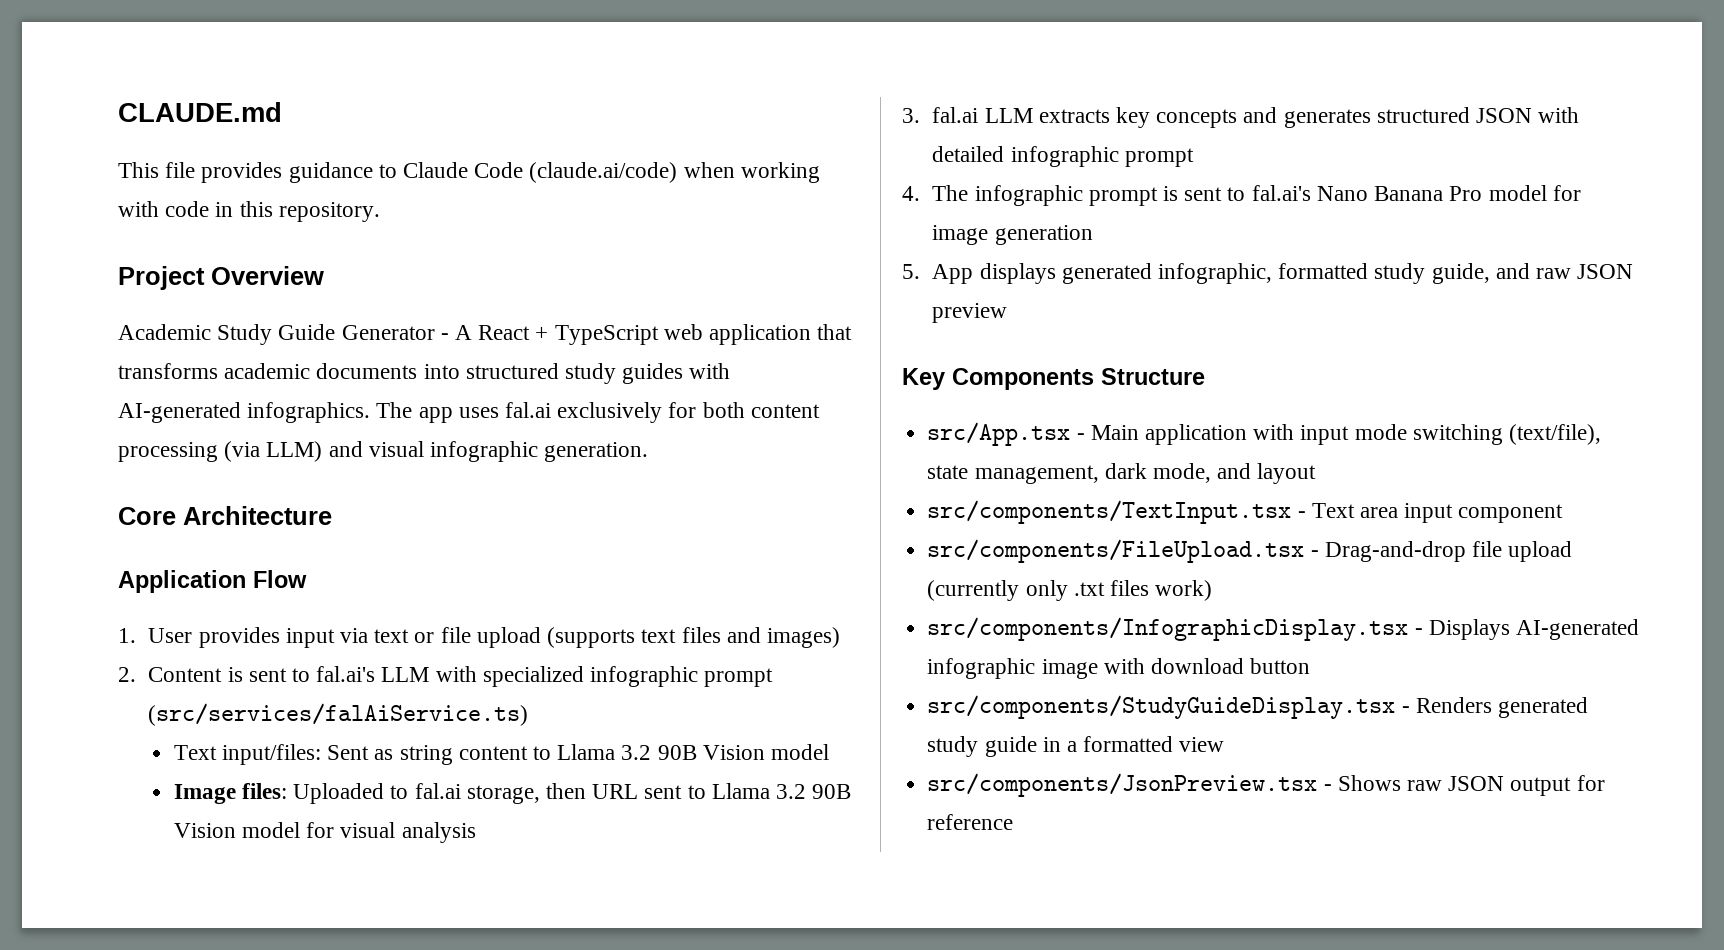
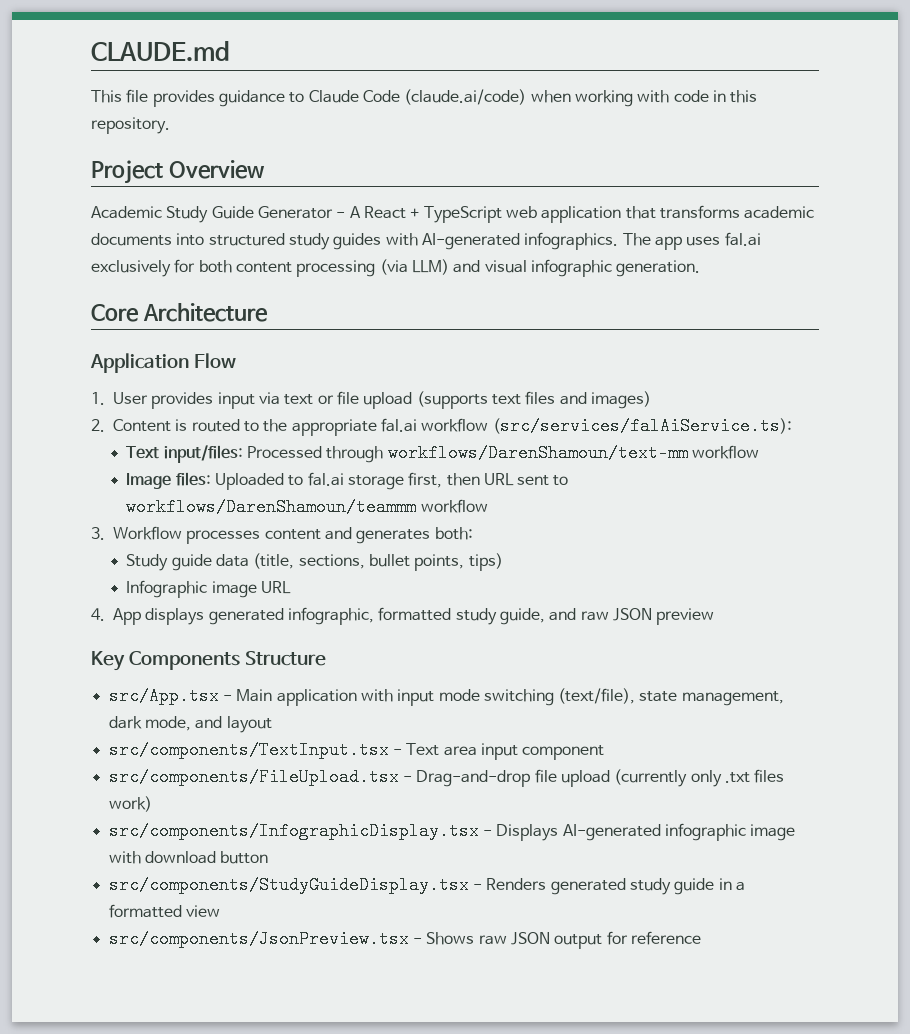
- 2. Content is sent to fal.ai's LLM with specialized infographic prompt (src/services/falAiService.ts)
- Text input/files: Sent as string content to Llama 3.2 90B Vision model
+ 2. Content is routed to the appropriate fal.ai workflow (src/services/falAiService.ts):
+ Text input/files: Processed through workflows/DarenShamoun/text-mm workflow
- Image files: Uploaded to fal.ai storage, then URL sent to Llama 3.2 90B Vision model for visual analysis
- 3. fal.ai LLM extracts key concepts and generates structured JSON with detailed infographic prompt
- 4. The infographic prompt is sent to fal.ai's Nano Banana Pro model for image generation
- 5. App displays generated infographic, formatted study guide, and raw JSON preview
+ Image files: Uploaded to fal.ai storage first, then URL sent to workflows/DarenShamoun/teammm workflow
+ 3. Workflow processes content and generates both:
+ Study guide data (title, sections, bullet points, tips)
+ Infographic image URL
+ 4. App displays generated infographic, formatted study guide, and raw JSON preview

